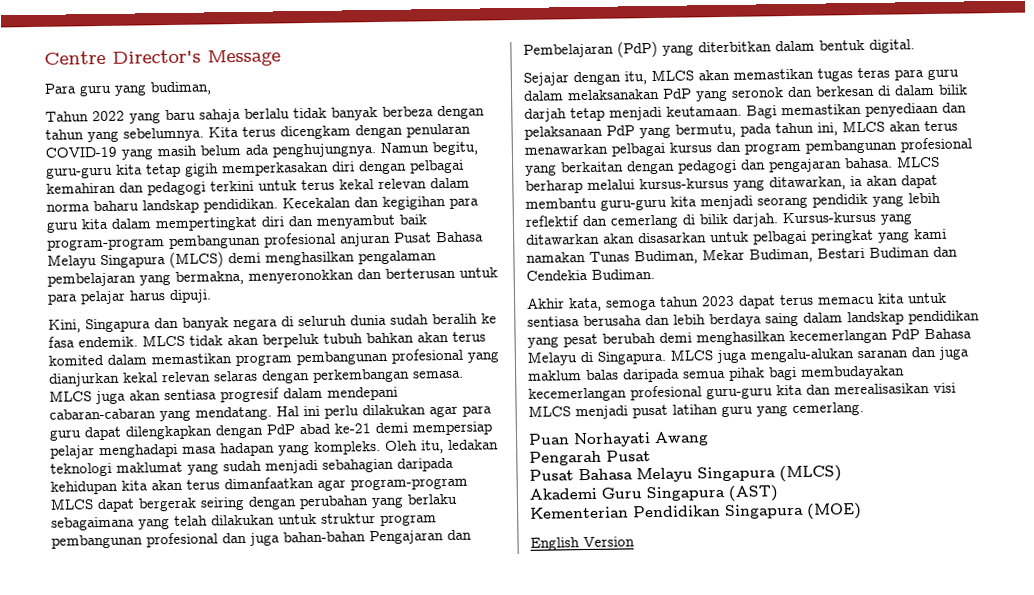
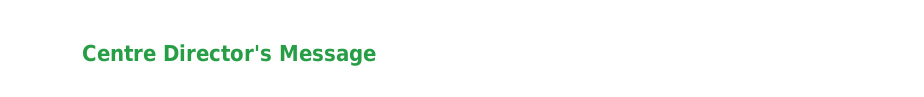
- Para guru yang budiman,
- Tahun 2022 yang baru sahaja berlalu tidak banyak berbeza dengan tahun yang sebelumnya. Kita terus dicengkam dengan penularan COVID-19 yang masih belum ada penghujungnya. Namun begitu, guru-guru kita tetap gigih memperkasakan diri dengan pelbagai kemahiran dan pedagogi terkini untuk terus kekal relevan dalam norma baharu landskap pendidikan. Kecekalan dan kegigihan para guru kita dalam mempertingkat diri dan menyambut baik program-program pembangunan profesional anjuran Pusat Bahasa Melayu Singapura (MLCS) demi menghasilkan pengalaman pembelajaran yang bermakna, menyeronokkan dan berterusan untuk para pelajar harus dipuji.
- Kini, Singapura dan banyak negara di seluruh dunia sudah beralih ke fasa endemik. MLCS tidak akan berpeluk tubuh bahkan akan terus komited dalam memastikan program pembangunan profesional yang dianjurkan kekal relevan selaras dengan perkembangan semasa. MLCS juga akan sentiasa progresif dalam mendepani cabaran-cabaran yang mendatang. Hal ini perlu dilakukan agar para guru dapat dilengkapkan dengan PdP abad ke-21 demi mempersiap pelajar menghadapi masa hadapan yang kompleks. Oleh itu, ledakan teknologi maklumat yang sudah menjadi sebahagian daripada kehidupan kita akan terus dimanfaatkan agar program-program MLCS dapat bergerak seiring dengan perubahan yang berlaku sebagaimana yang telah dilakukan untuk struktur program pembangunan profesional dan juga bahan-bahan Pengajaran dan Pembelajaran (PdP) yang diterbitkan dalam bentuk digital.
- Sejajar dengan itu, MLCS akan memastikan tugas teras para guru dalam melaksanakan PdP yang seronok dan berkesan di dalam bilik darjah tetap menjadi keutamaan. Bagi memastikan penyediaan dan pelaksanaan PdP yang bermutu, pada tahun ini, MLCS akan terus menawarkan pelbagai kursus dan program pembangunan profesional yang berkaitan dengan pedagogi dan pengajaran bahasa. MLCS berharap melalui kursus-kursus yang ditawarkan, ia akan dapat membantu guru-guru kita menjadi seorang pendidik yang lebih reflektif dan cemerlang di bilik darjah. Kursus-kursus yang ditawarkan akan disasarkan untuk pelbagai peringkat yang kami namakan Tunas Budiman, Mekar Budiman, Bestari Budiman dan Cendekia Budiman.
- Akhir kata, semoga tahun 2023 dapat terus memacu kita untuk sentiasa berusaha dan lebih berdaya saing dalam landskap pendidikan yang pesat berubah demi menghasilkan kecemerlangan PdP Bahasa Melayu di Singapura. MLCS juga mengalu-alukan saranan dan juga maklum balas daripada semua pihak bagi membudayakan kecemerlangan profesional guru-guru kita dan merealisasikan visi MLCS menjadi pusat latihan guru yang cemerlang.
- Puan Norhayati Awang
- Pengarah Pusat
- Pusat Bahasa Melayu Singapura (MLCS)
- Akademi Guru Singapura (AST)
- Kementerian Pendidikan Singapura (MOE)
- English Version

